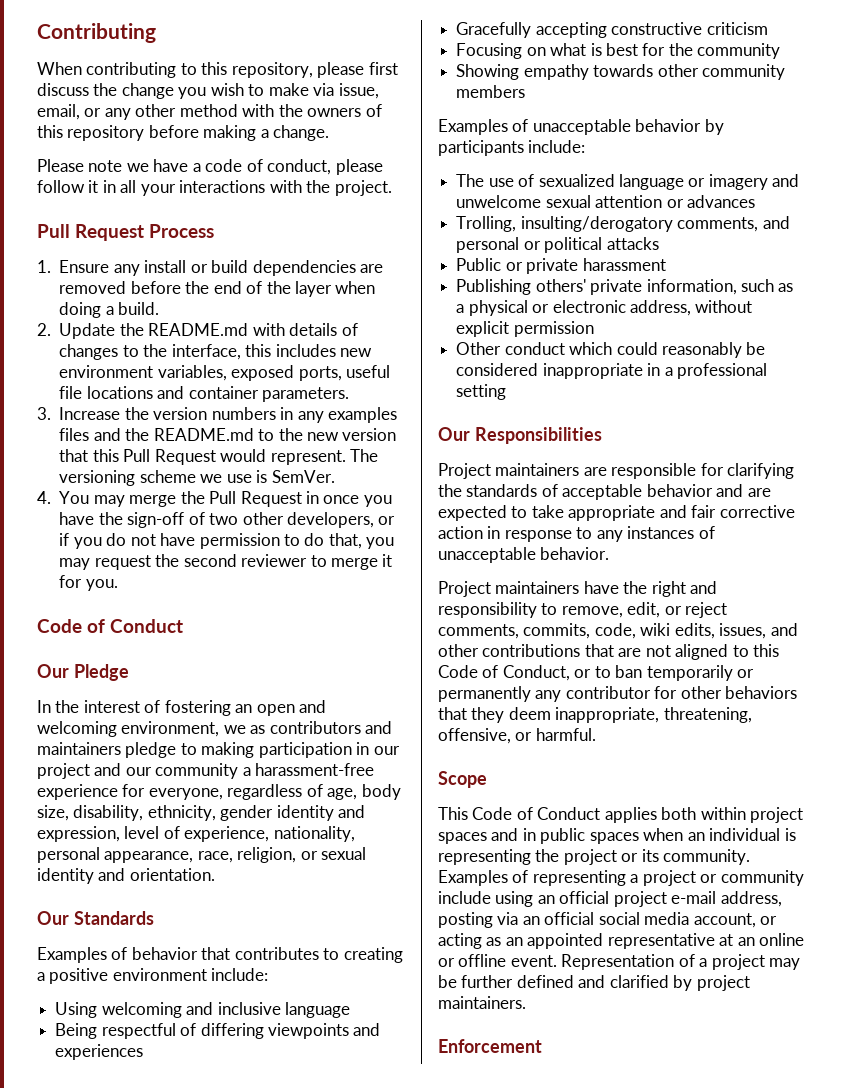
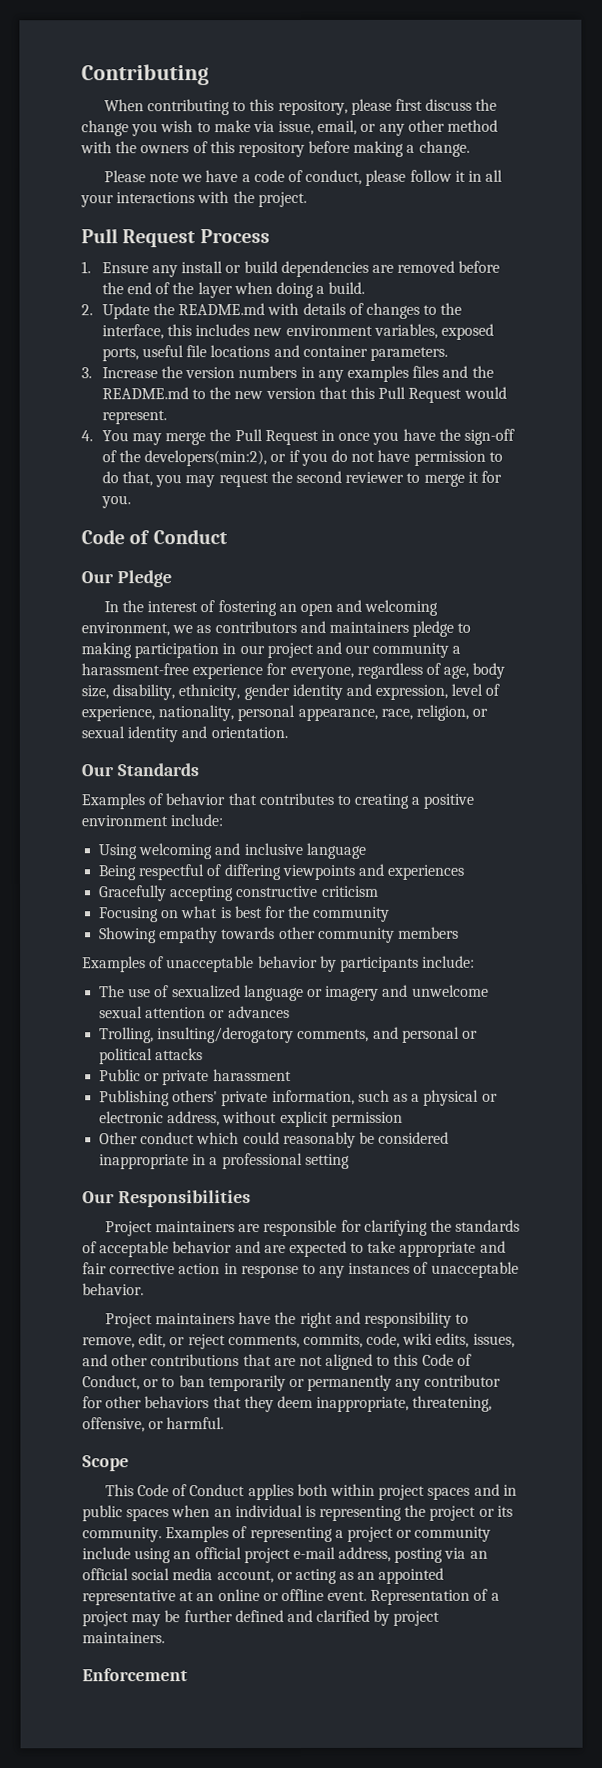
- The versioning scheme we use is SemVer.
- 4. You may merge the Pull Request in once you have the sign-off of two other developers, or if you do not have permission to do that, you may request the second reviewer to merge it for you.
+ 4. You may merge the Pull Request in once you have the sign-off of the developers(min:2), or if you do not have permission to do that, you may request the second reviewer to merge it for you.

